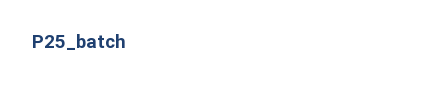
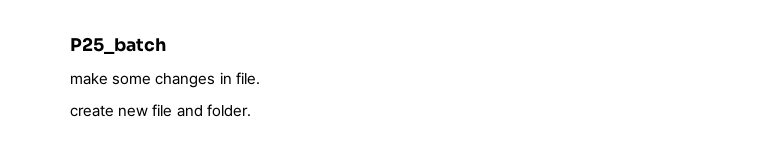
+ make some changes in file.
+ create new file and folder.

